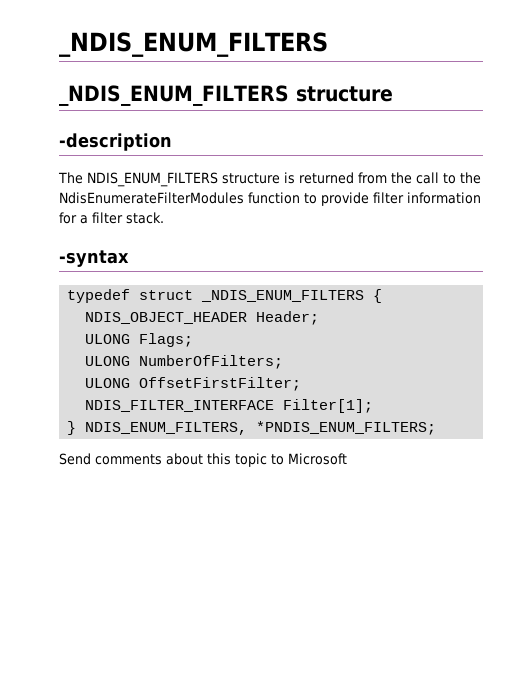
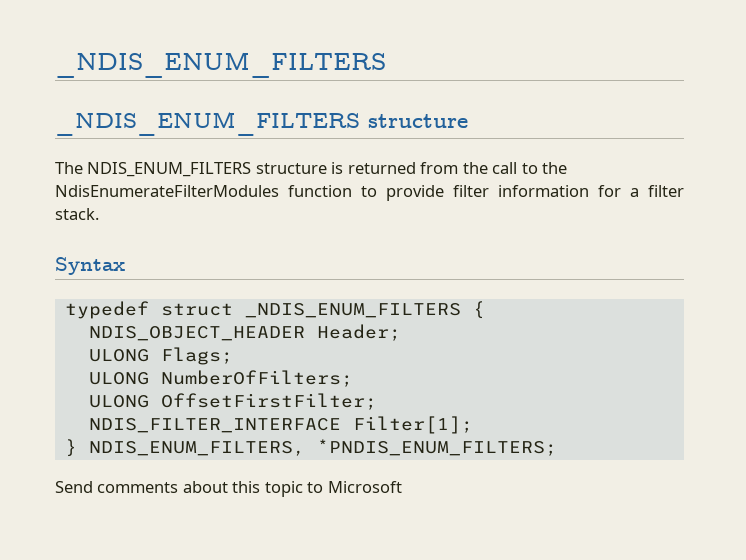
- -description
- -syntax
+ Syntax

